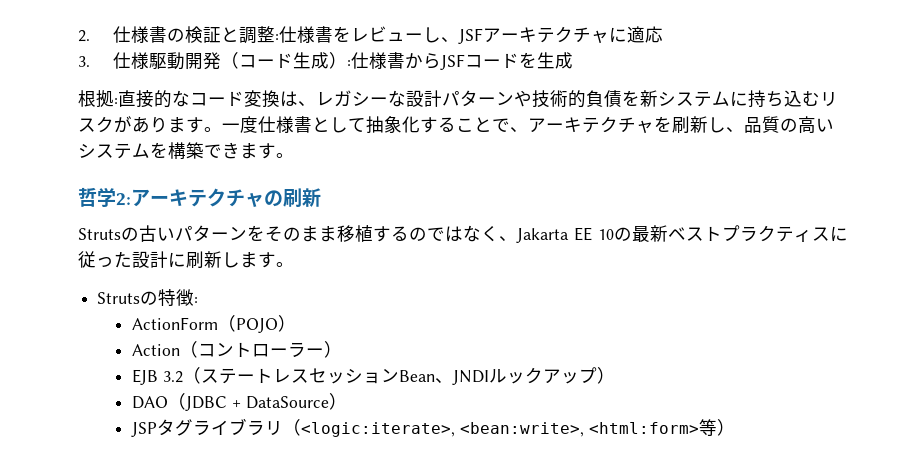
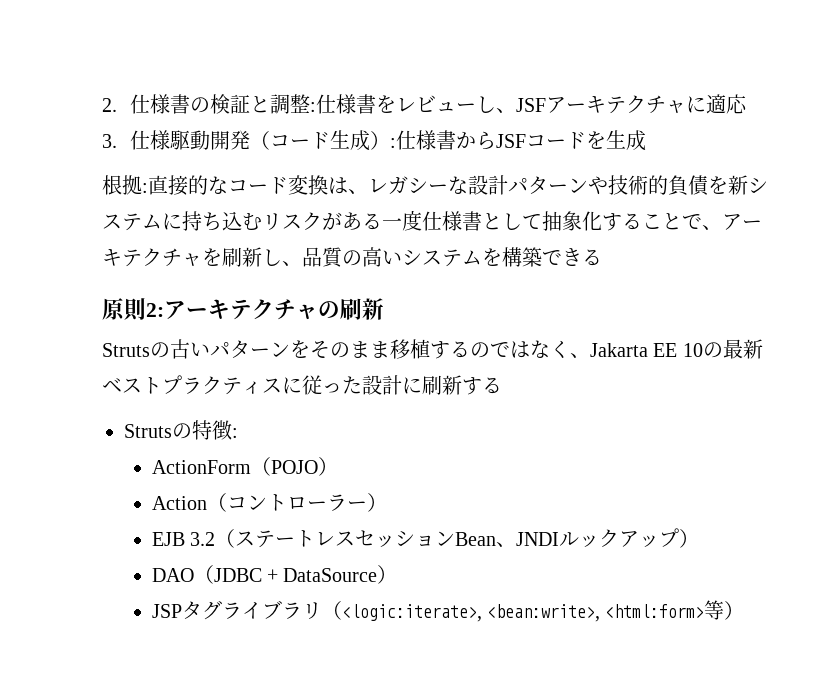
- 根拠:直接的なコード変換は、レガシーな設計パターンや技術的負債を新システムに持ち込むリスクがあります。一度仕様書として抽象化することで、アーキテクチャを刷新し、品質の高いシステムを構築できます。
- 哲学2:アーキテクチャの刷新
+ 根拠:直接的なコード変換は、レガシーな設計パターンや技術的負債を新システムに持ち込むリスクがある一度仕様書として抽象化することで、アーキテクチャを刷新し、品質の高いシステムを構築できる
+ 原則2:アーキテクチャの刷新
- Strutsの古いパターンをそのまま移植するのではなく、Jakarta EE 10の最新ベストプラクティスに従った設計に刷新します。
+ Strutsの古いパターンをそのまま移植するのではなく、Jakarta EE 10の最新ベストプラクティスに従った設計に刷新する

